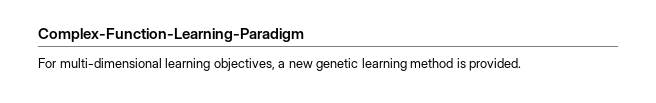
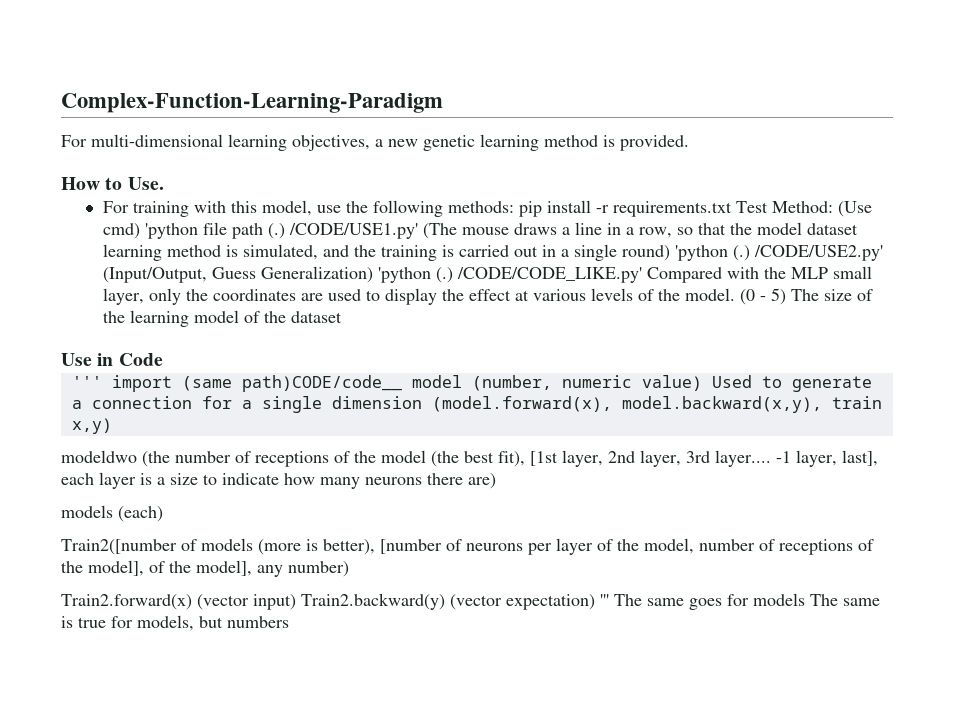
+ How to Use.
+ For training with this model, use the following methods: pip install -r requirements.txt Test Method: (Use cmd) 'python file path (.) /CODE/USE1.py' (The mouse draws a line in a row, so that the model dataset learning method is simulated, and the training is carried out in a single round) 'python (.) /CODE/USE2.py' (Input/Output, Guess Generalization) 'python (.) /CODE/CODE_LIKE.py' Compared with the MLP small layer, only the coordinates are used to display the effect at various levels of the model. (0 - 5) The size of the learning model of the dataset
+ Use in Code
+ ''' import (same path)CODE/code__ model (number, numeric value) Used to generate a connection for a single dimension (model.forward(x), model.backward(x,y), train x,y)
+ modeldwo (the number of receptions of the model (the best fit), [1st layer, 2nd layer, 3rd layer.... -1 layer, last], each layer is a size to indicate how many neurons there are)
+ models (each)
+ Train2([number of models (more is better), [number of neurons per layer of the model, number of receptions of the model], of the model], any number)
+ Train2.forward(x) (vector input) Train2.backward(y) (vector expectation) ''' The same goes for models The same is true for models, but numbers

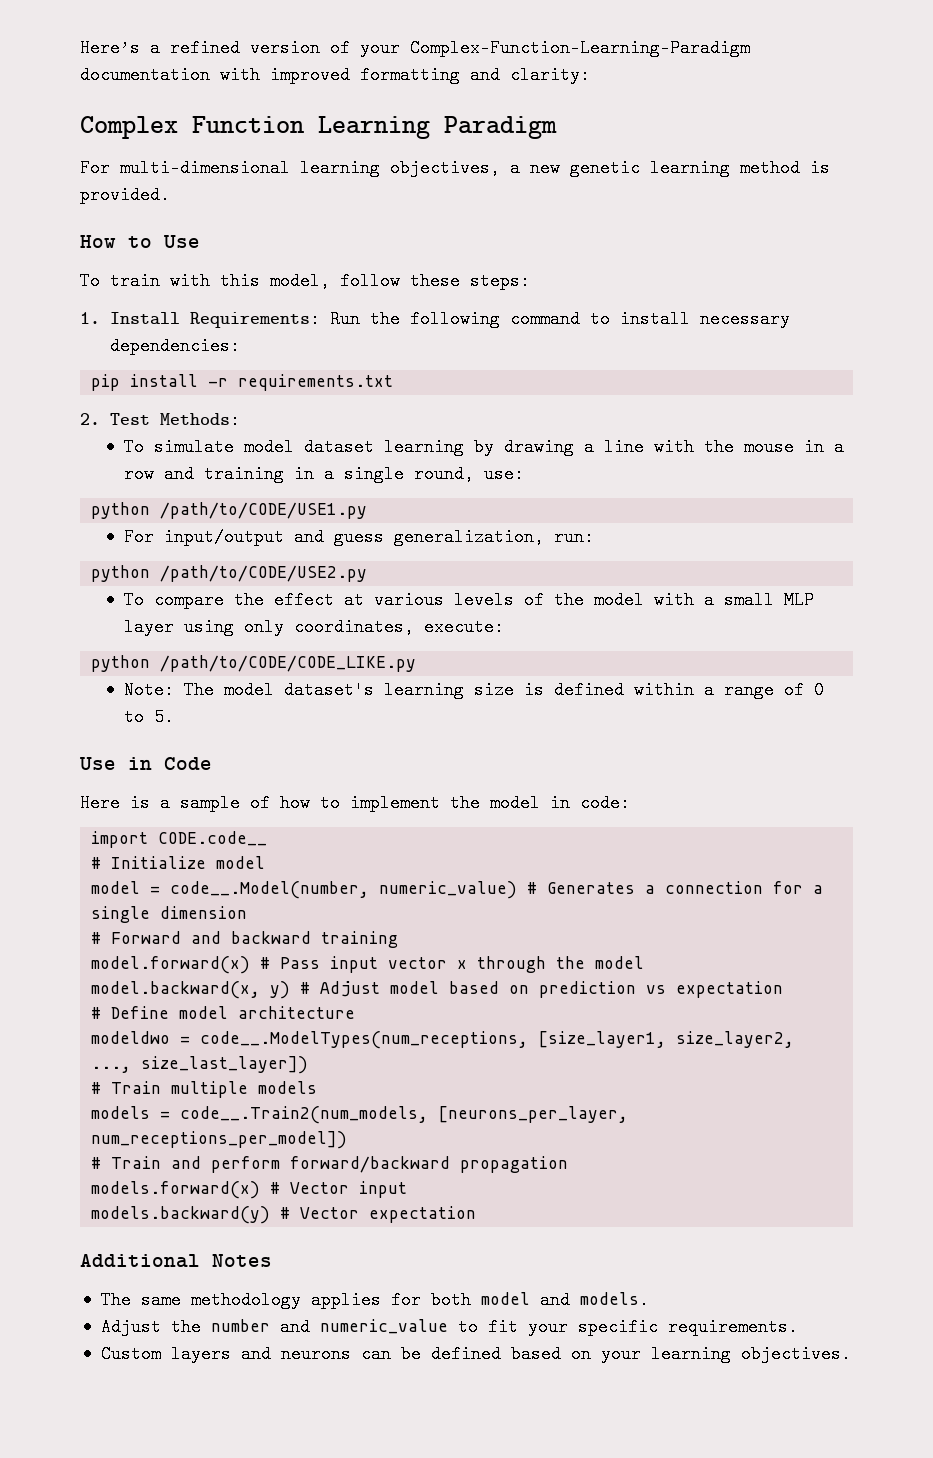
- Complex-Function-Learning-Paradigm
+ Here’s a refined version of your Complex-Function-Learning-Paradigm documentation with improved formatting and clarity:
+ Complex Function Learning Paradigm
- How to Use.
- For training with this model, use the following methods: pip install -r requirements.txt Test Method: (Use cmd) 'python file path (.) /CODE/USE1.py' (The mouse draws a line in a row, so that the model dataset learning method is simulated, and the training is carried out in a single round) 'python (.) /CODE/USE2.py' (Input/Output, Guess Generalization) 'python (.) /CODE/CODE_LIKE.py' Compared with the MLP small layer, only the coordinates are used to display the effect at various levels of the model. (0 - 5) The size of the learning model of the dataset
+ How to Use
+ To train with this model, follow these steps:
+ 1. Install Requirements: Run the following command to install necessary dependencies:
+ pip install -r requirements.txt
+ 2. Test Methods:
+ To simulate model dataset learning by drawing a line with the mouse in a row and training in a single round, use:
+ python /path/to/CODE/USE1.py
+ For input/output and guess generalization, run:
+ python /path/to/CODE/USE2.py
+ To compare the effect at various levels of the model with a small MLP layer using only coordinates, execute:
+ python /path/to/CODE/CODE_LIKE.py
+ Note: The model dataset's learning size is defined within a range of 0 to 5.
  Use in Code
- ''' import (same path)CODE/code__ model (number, numeric value) Used to generate a connection for a single dimension (model.forward(x), model.backward(x,y), train x,y)
- modeldwo (the number of receptions of the model (the best fit), [1st layer, 2nd layer, 3rd layer.... -1 layer, last], each layer is a size to indicate how many neurons there are)
- models (each)
- Train2([number of models (more is better), [number of neurons per layer of the model, number of receptions of the model], of the model], any number)
- Train2.forward(x) (vector input) Train2.backward(y) (vector expectation) ''' The same goes for models The same is true for models, but numbers
+ Here is a sample of how to implement the model in code:
+ import CODE.code__
+ # Initialize model
+ model = code__.Model(number, numeric_value) # Generates a connection for a single dimension
+ # Forward and backward training
+ model.forward(x) # Pass input vector x through the model
+ model.backward(x, y) # Adjust model based on prediction vs expectation
+ # Define model architecture
+ modeldwo = code__.ModelTypes(num_receptions, [size_layer1, size_layer2, ..., size_last_layer])
+ # Train multiple models
+ models = code__.Train2(num_models, [neurons_per_layer, num_receptions_per_model])
+ # Train and perform forward/backward propagation
+ models.forward(x) # Vector input
+ models.backward(y) # Vector expectation
+ Additional Notes
+ The same methodology applies for both model and models.
+ Adjust the number and numeric_value to fit your specific requirements.
+ Custom layers and neurons can be defined based on your learning objectives.

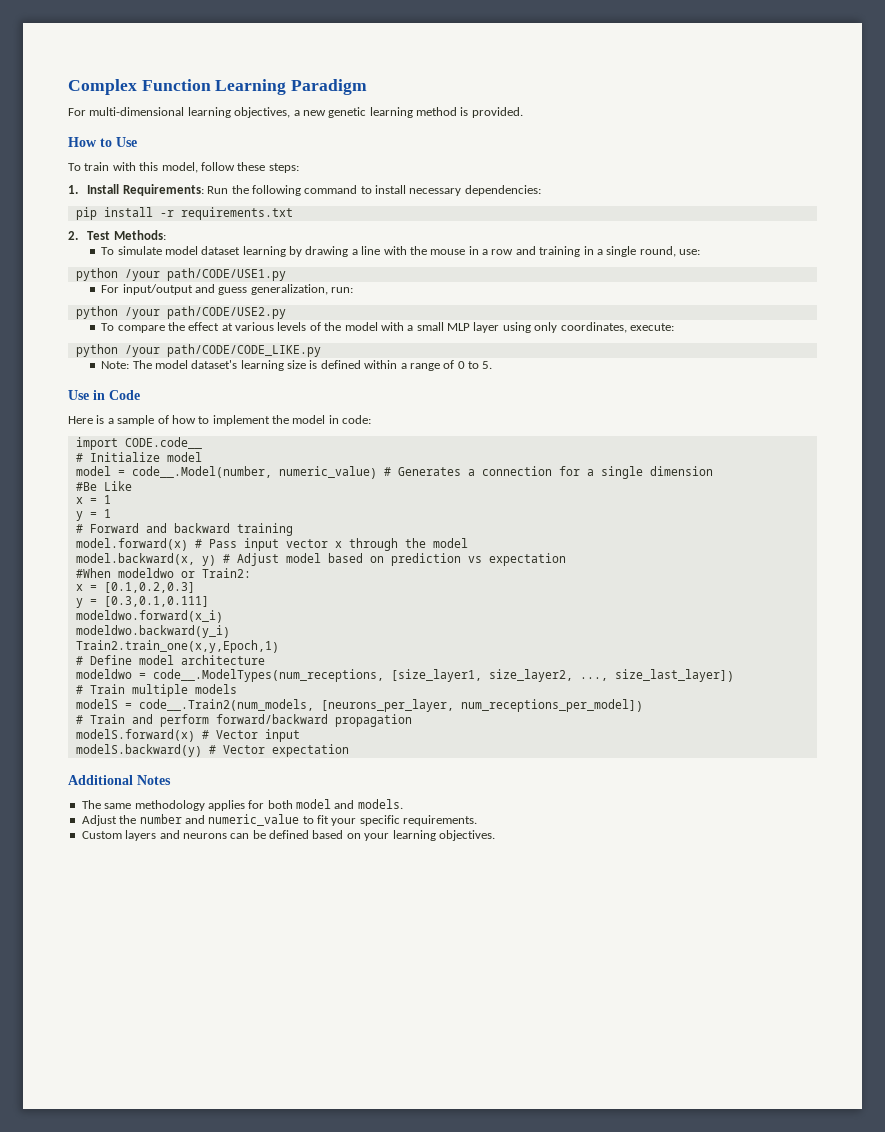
- Here’s a refined version of your Complex-Function-Learning-Paradigm documentation with improved formatting and clarity:
- python /path/to/CODE/USE1.py
+ python /your path/CODE/USE1.py
- python /path/to/CODE/USE2.py
+ python /your path/CODE/USE2.py
- python /path/to/CODE/CODE_LIKE.py
+ python /your path/CODE/CODE_LIKE.py
+ #Be Like
+ x = 1
+ y = 1
+ #When modeldwo or Train2:
+ x = [0.1,0.2,0.3]
+ y = [0.3,0.1,0.111]
+ modeldwo.forward(x_i)
+ modeldwo.backward(y_i)
+ Train2.train_one(x,y,Epoch,1)
- models = code__.Train2(num_models, [neurons_per_layer, num_receptions_per_model])
+ modelS = code__.Train2(num_models, [neurons_per_layer, num_receptions_per_model])
- models.forward(x) # Vector input
+ modelS.forward(x) # Vector input
- models.backward(y) # Vector expectation
+ modelS.backward(y) # Vector expectation

